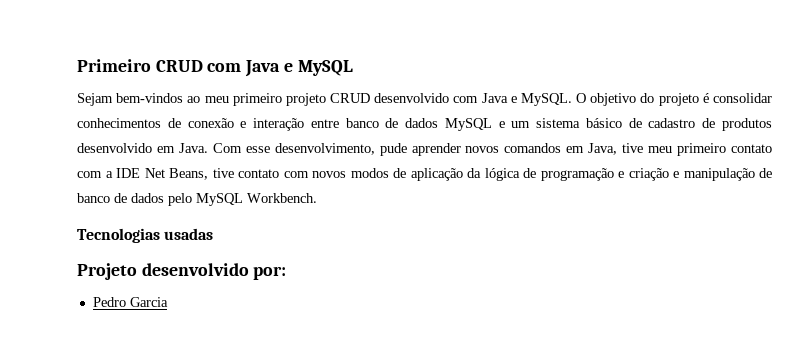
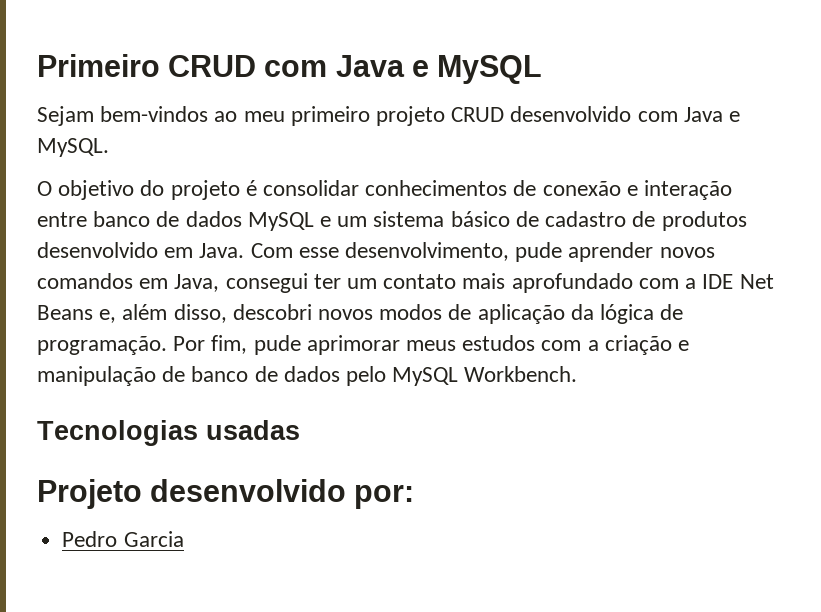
- Sejam bem-vindos ao meu primeiro projeto CRUD desenvolvido com Java e MySQL. O objetivo do projeto é consolidar conhecimentos de conexão e interação entre banco de dados MySQL e um sistema básico de cadastro de produtos desenvolvido em Java.
+ Sejam bem-vindos ao meu primeiro projeto CRUD desenvolvido com Java e MySQL.
+ O objetivo do projeto é consolidar conhecimentos de conexão e interação entre banco de dados MySQL e um sistema básico de cadastro de produtos desenvolvido em Java.
- Com esse desenvolvimento, pude aprender novos comandos em Java, tive meu primeiro contato com a IDE Net Beans, tive contato com novos modos de aplicação da lógica de programação e criação e manipulação de banco de dados pelo MySQL Workbench.
+ Com esse desenvolvimento, pude aprender novos comandos em Java, consegui ter um contato mais aprofundado com a IDE Net Beans e, além disso, descobri novos modos de aplicação da lógica de programação. Por fim, pude aprimorar meus estudos com a criação e manipulação de banco de dados pelo MySQL Workbench.

